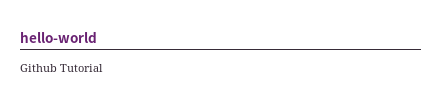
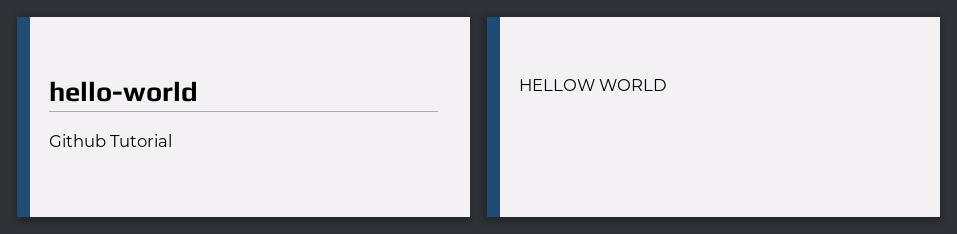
+ HELLOW WORLD

